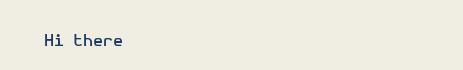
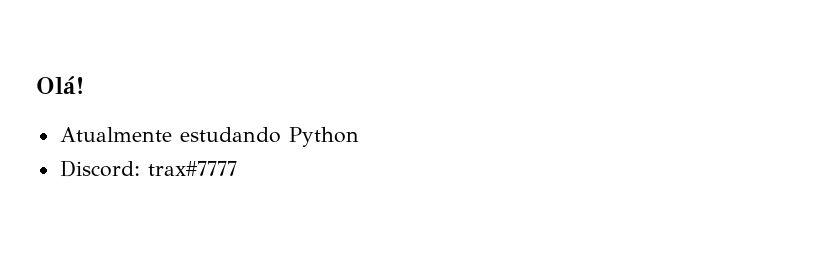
- Hi there
+ Olá!
+ Atualmente estudando Python
+ Discord: trax#7777

